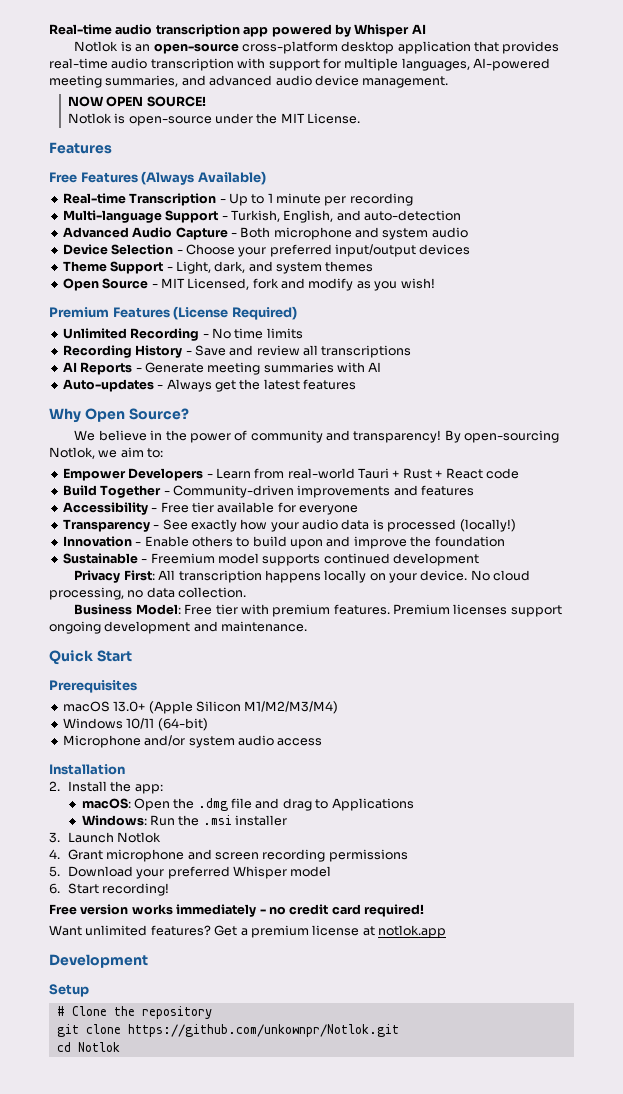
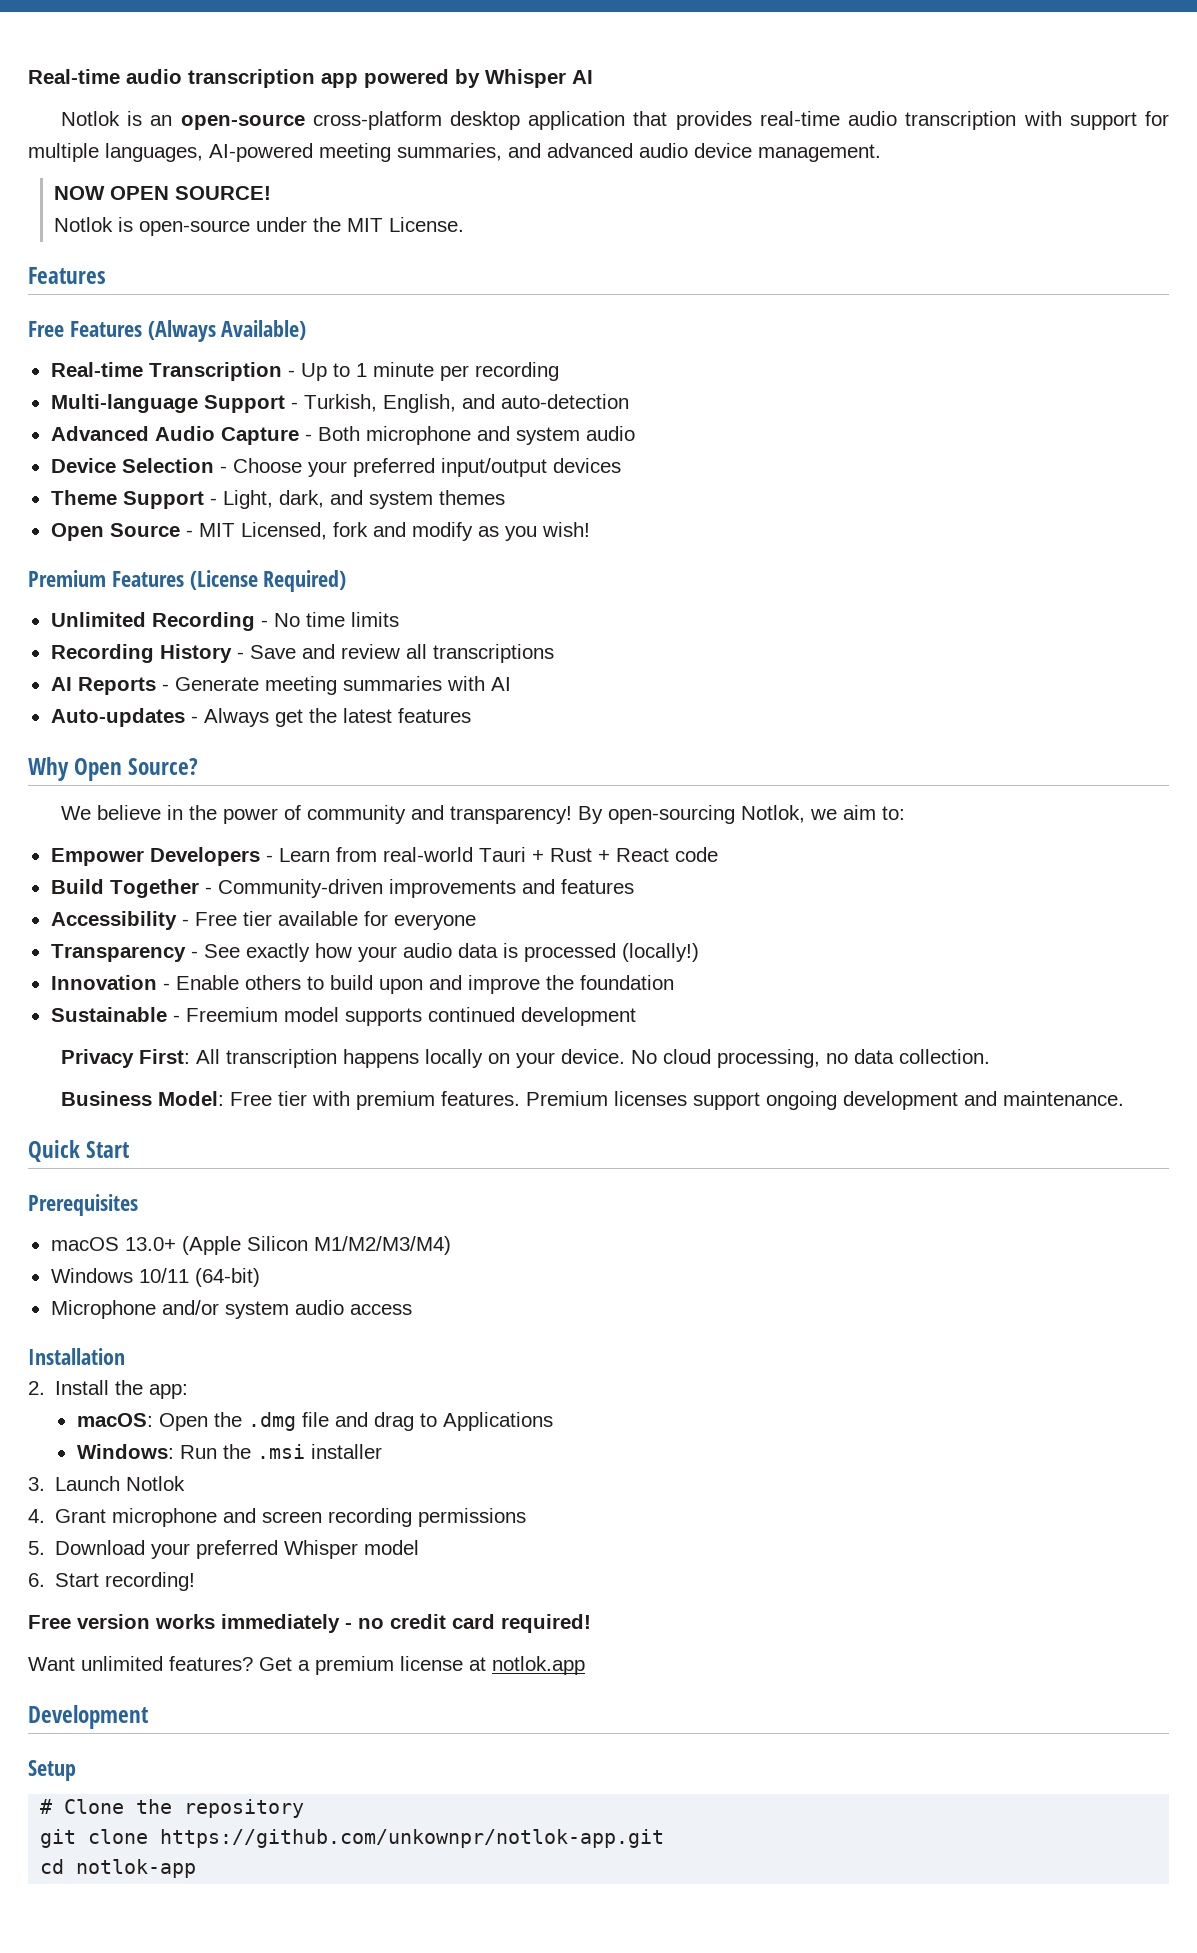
- git clone https://github.com/unkownpr/Notlok.git
+ git clone https://github.com/unkownpr/notlok-app.git
- cd Notlok
+ cd notlok-app

